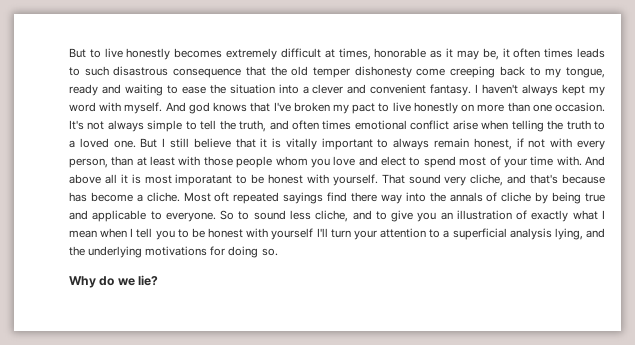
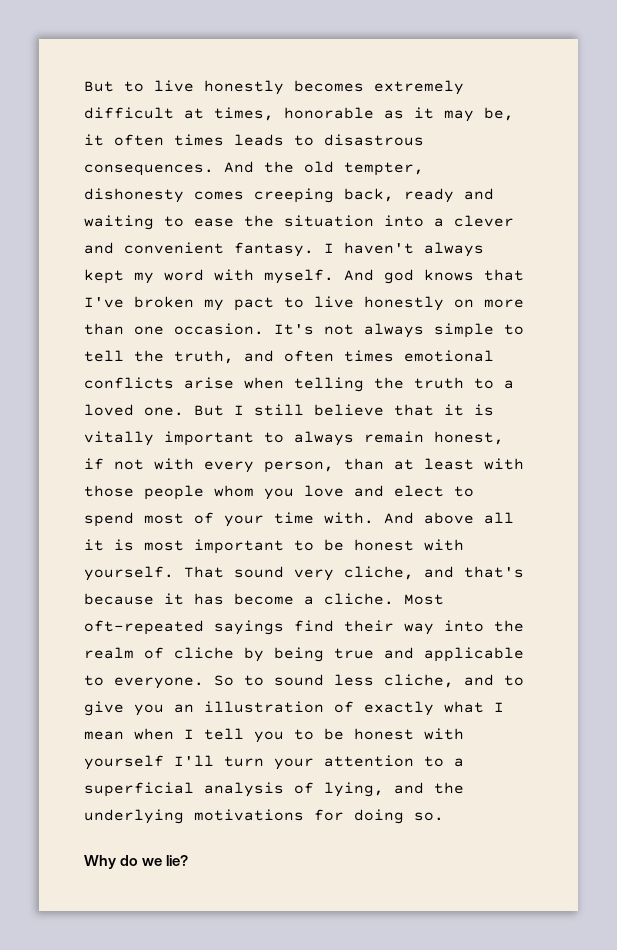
- But to live honestly becomes extremely difficult at times, honorable as it may be, it often times leads to such disastrous consequence that the old temper dishonesty come creeping back to my tongue, ready and waiting to ease the situation into a clever and convenient fantasy.
+ But to live honestly becomes extremely difficult at times, honorable as it may be, it often times leads to disastrous consequences. And the old tempter, dishonesty comes creeping back, ready and waiting to ease the situation into a clever and convenient fantasy.
- It's not always simple to tell the truth, and often times emotional conflict arise when telling the truth to a loved one.
+ It's not always simple to tell the truth, and often times emotional conflicts arise when telling the truth to a loved one.
- And above all it is most imporatant to be honest with yourself.
+ And above all it is most important to be honest with yourself.
- That sound very cliche, and that's because has become a cliche.
+ That sound very cliche, and that's because it has become a cliche.
- Most oft repeated sayings find there way into the annals of cliche by being true and applicable to everyone.
+ Most oft-repeated sayings find their way into the realm of cliche by being true and applicable to everyone.
- So to sound less cliche, and to give you an illustration of exactly what I mean when I tell you to be honest with yourself I'll turn your attention to a superficial analysis lying, and the underlying motivations for doing so.
+ So to sound less cliche, and to give you an illustration of exactly what I mean when I tell you to be honest with yourself I'll turn your attention to a superficial analysis of lying, and the underlying motivations for doing so.

